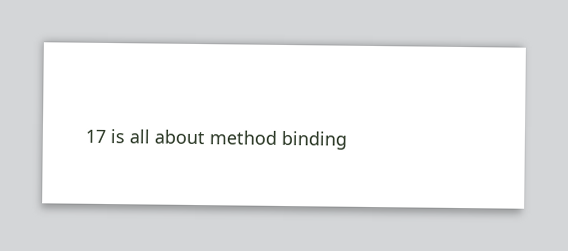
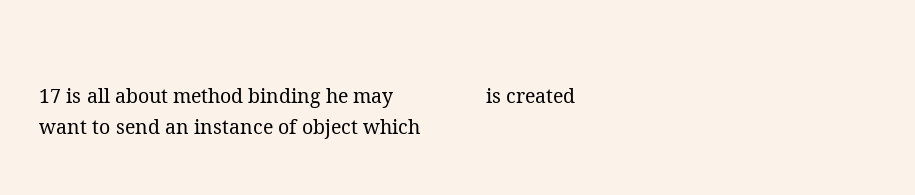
- 17 is all about method binding
+ 17 is all about method binding he may want to send an instance of object which is created

